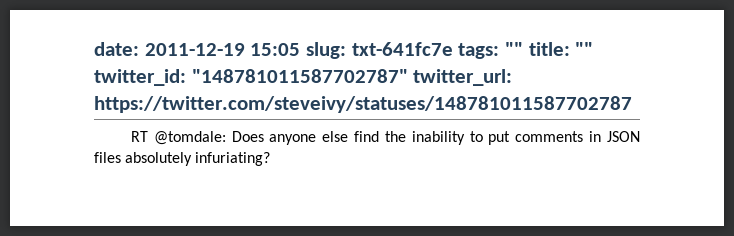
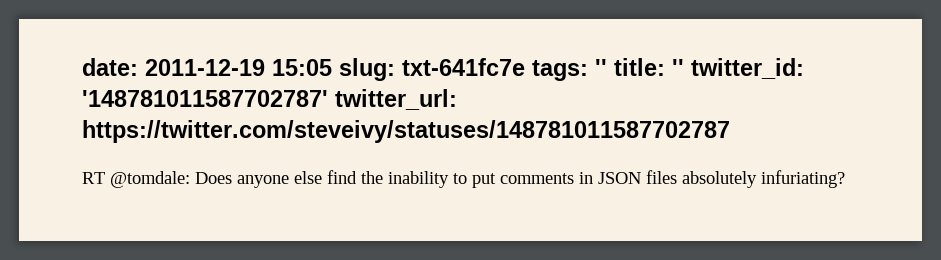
- date: 2011-12-19 15:05 slug: txt-641fc7e tags: "" title: "" twitter_id: "148781011587702787" twitter_url: https://twitter.com/steveivy/statuses/148781011587702787
+ date: 2011-12-19 15:05 slug: txt-641fc7e tags: '' title: '' twitter_id: '148781011587702787' twitter_url: https://twitter.com/steveivy/statuses/148781011587702787

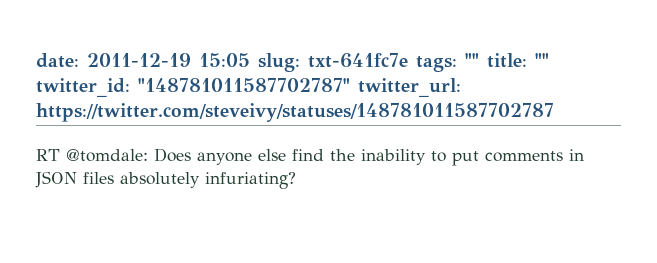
- date: 2011-12-19 15:05 slug: txt-641fc7e tags: '' title: '' twitter_id: '148781011587702787' twitter_url: https://twitter.com/steveivy/statuses/148781011587702787
+ date: 2011-12-19 15:05 slug: txt-641fc7e tags: "" title: "" twitter_id: "148781011587702787" twitter_url: https://twitter.com/steveivy/statuses/148781011587702787

